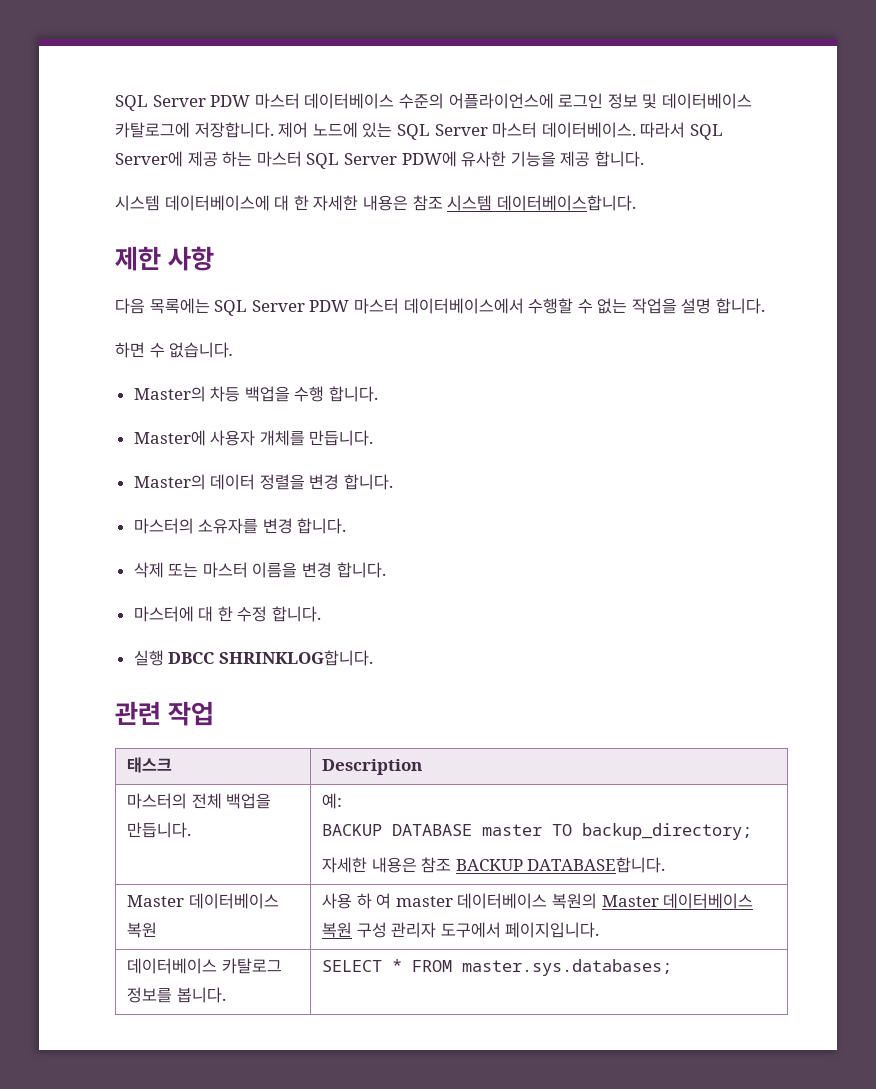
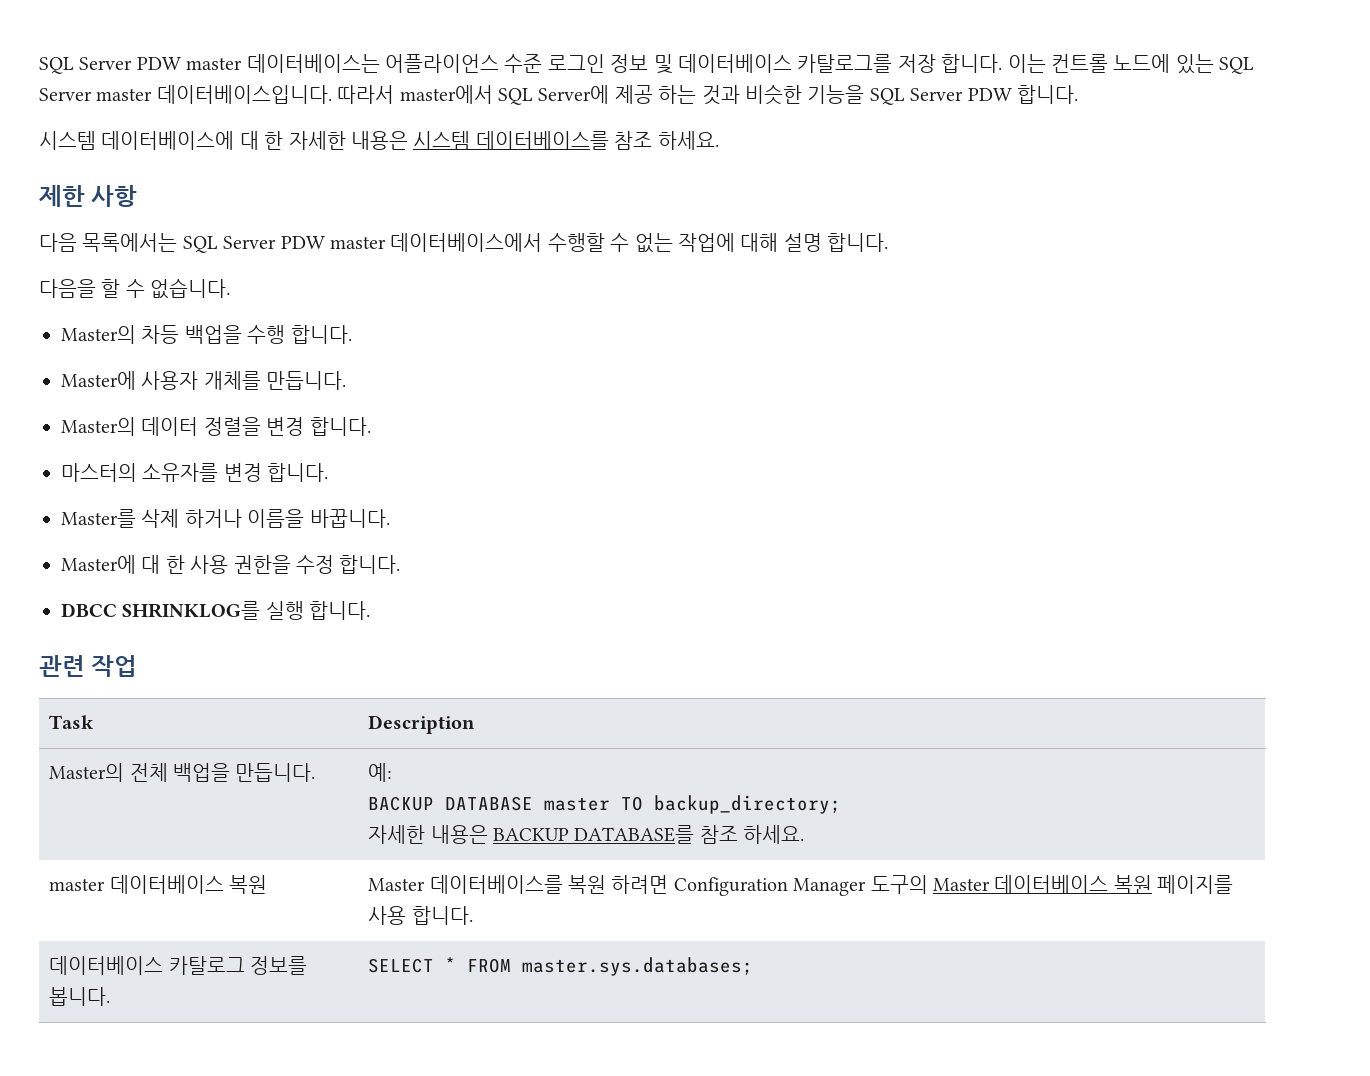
- SQL Server PDW 마스터 데이터베이스 수준의 어플라이언스에 로그인 정보 및 데이터베이스 카탈로그에 저장합니다. 제어 노드에 있는 SQL Server 마스터 데이터베이스. 따라서 SQL Server에 제공 하는 마스터 SQL Server PDW에 유사한 기능을 제공 합니다.
+ SQL Server PDW master 데이터베이스는 어플라이언스 수준 로그인 정보 및 데이터베이스 카탈로그를 저장 합니다. 이는 컨트롤 노드에 있는 SQL Server master 데이터베이스입니다. 따라서 master에서 SQL Server에 제공 하는 것과 비슷한 기능을 SQL Server PDW 합니다.
- 시스템 데이터베이스에 대 한 자세한 내용은 참조 시스템 데이터베이스합니다.
+ 시스템 데이터베이스에 대 한 자세한 내용은 시스템 데이터베이스를 참조 하세요.
- 다음 목록에는 SQL Server PDW 마스터 데이터베이스에서 수행할 수 없는 작업을 설명 합니다.
+ 다음 목록에서는 SQL Server PDW master 데이터베이스에서 수행할 수 없는 작업에 대해 설명 합니다.
- 하면 수 없습니다.
+ 다음을 할 수 없습니다.
- 삭제 또는 마스터 이름을 변경 합니다.
- 마스터에 대 한 수정 합니다.
- 실행 DBCC SHRINKLOG합니다.
+ Master를 삭제 하거나 이름을 바꿉니다.
+ Master에 대 한 사용 권한을 수정 합니다.
+ DBCC SHRINKLOG를 실행 합니다.
- 태스크 | Description
+ Task | Description
- 마스터의 전체 백업을 만듭니다. | 예:
+ Master의 전체 백업을 만듭니다. | 예:
  BACKUP DATABASE master TO backup_directory;
- 자세한 내용은 참조 BACKUP DATABASE합니다.
- Master 데이터베이스 복원 | 사용 하 여 master 데이터베이스 복원의 Master 데이터베이스 복원 구성 관리자 도구에서 페이지입니다.
+ 자세한 내용은 BACKUP DATABASE를 참조 하세요.
+ master 데이터베이스 복원 | Master 데이터베이스를 복원 하려면 Configuration Manager 도구의 Master 데이터베이스 복원 페이지를 사용 합니다.

